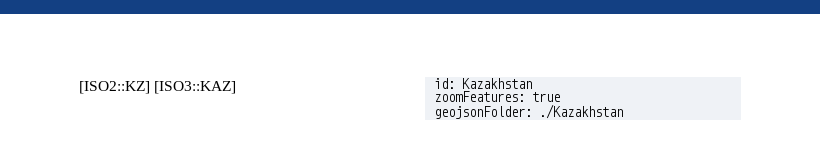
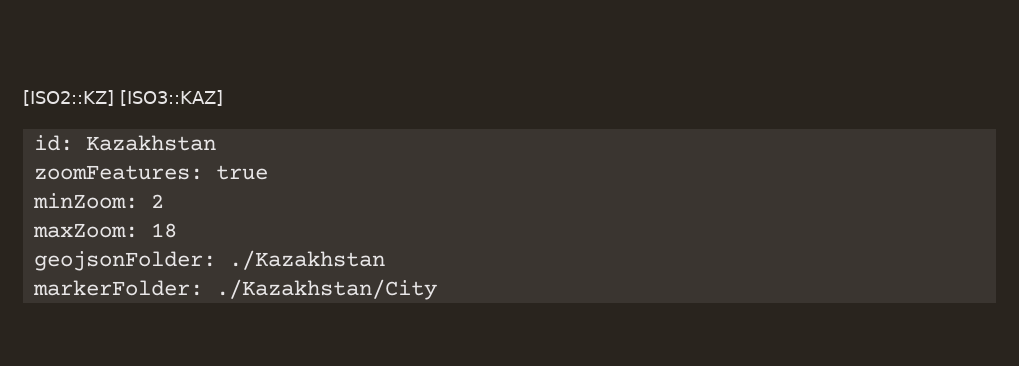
+ minZoom: 2
+ maxZoom: 18
+ markerFolder: ./Kazakhstan/City

